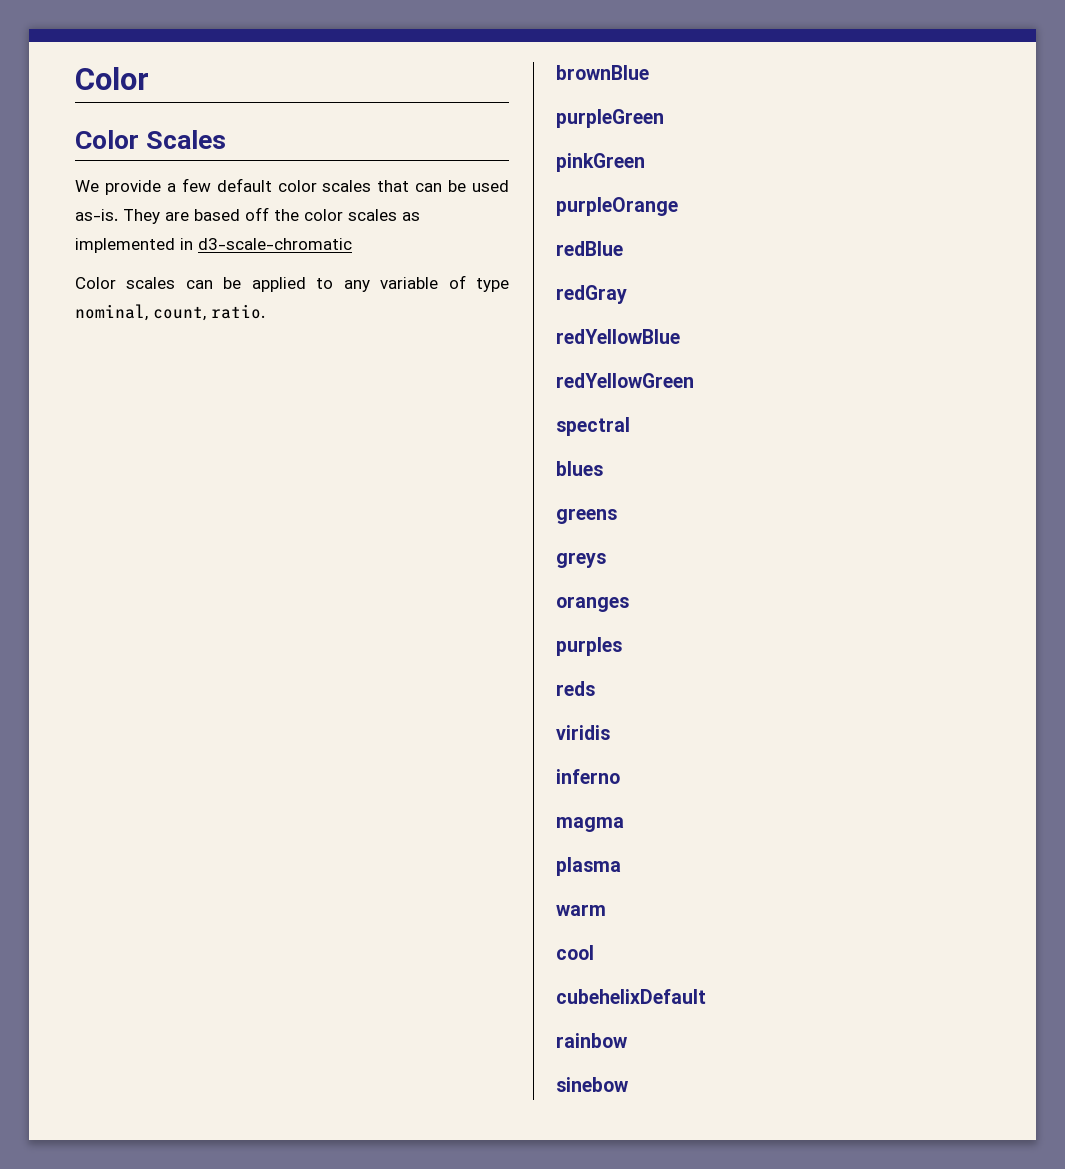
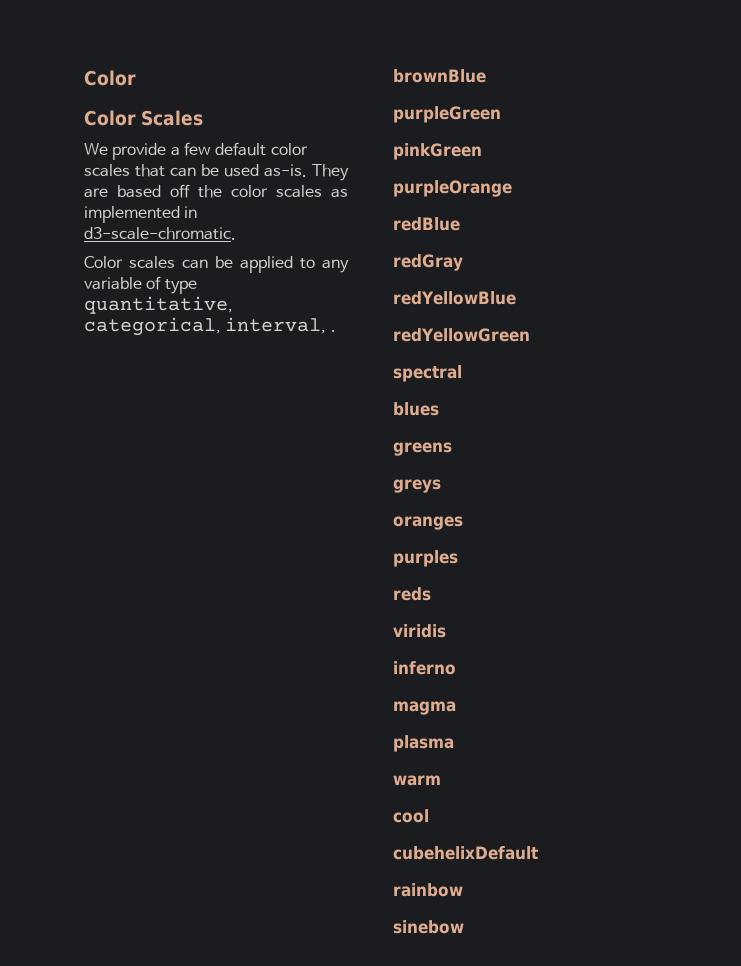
- They are based off the color scales as implemented in d3-scale-chromatic
+ They are based off the color scales as implemented in d3-scale-chromatic.
- Color scales can be applied to any variable of type nominal, count, ratio.
+ Color scales can be applied to any variable of type quantitative, categorical, interval, .

